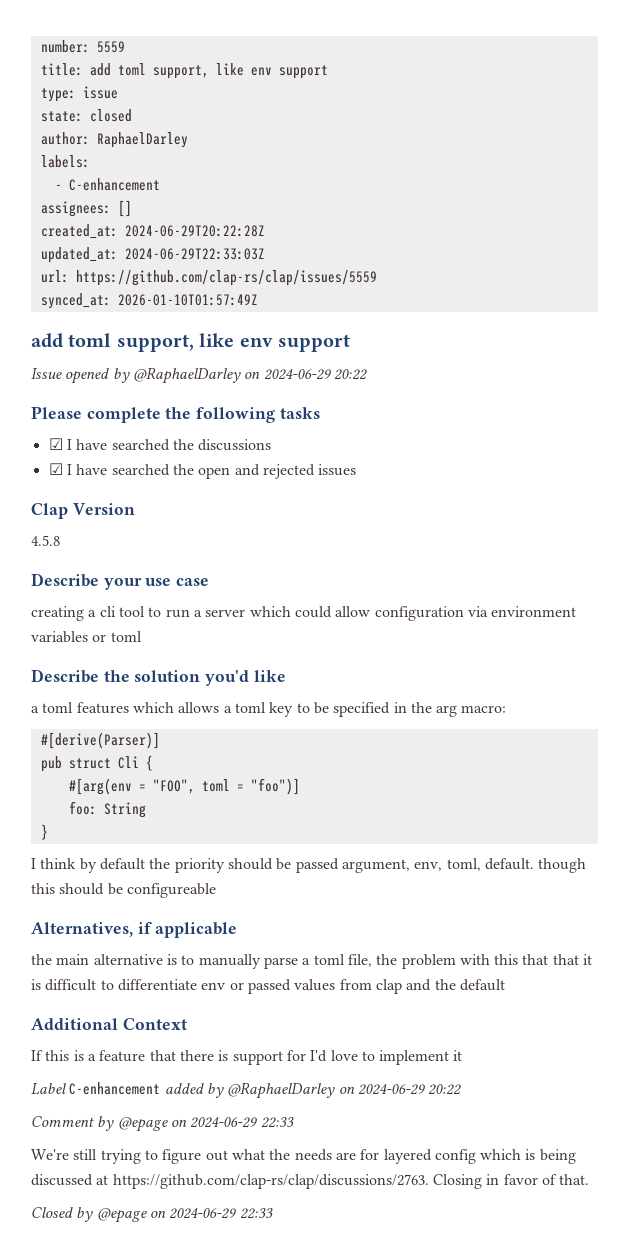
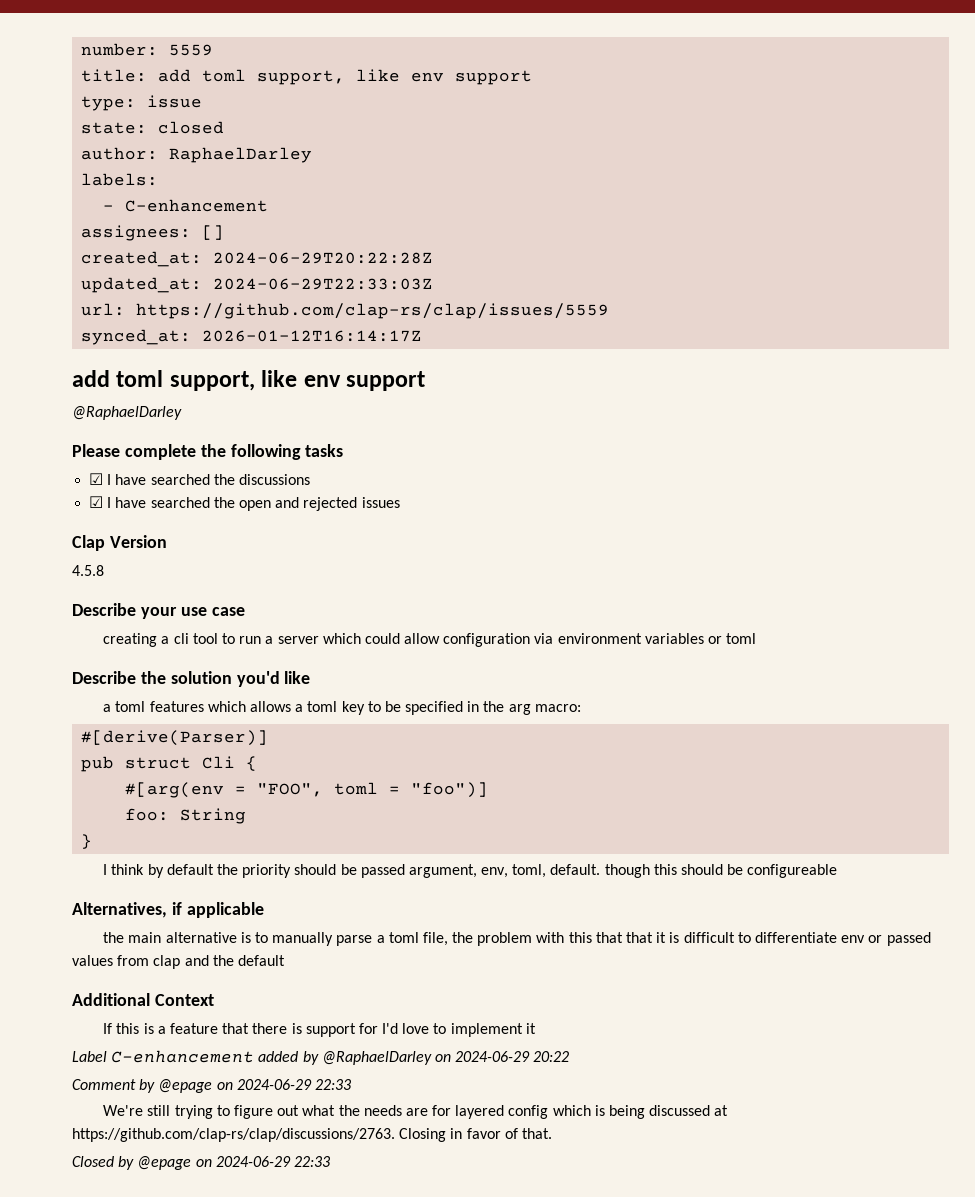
- synced_at: 2026-01-10T01:57:49Z
+ synced_at: 2026-01-12T16:14:17Z
  add toml support, like env support
- Issue opened by @RaphaelDarley on 2024-06-29 20:22
+ @RaphaelDarley

